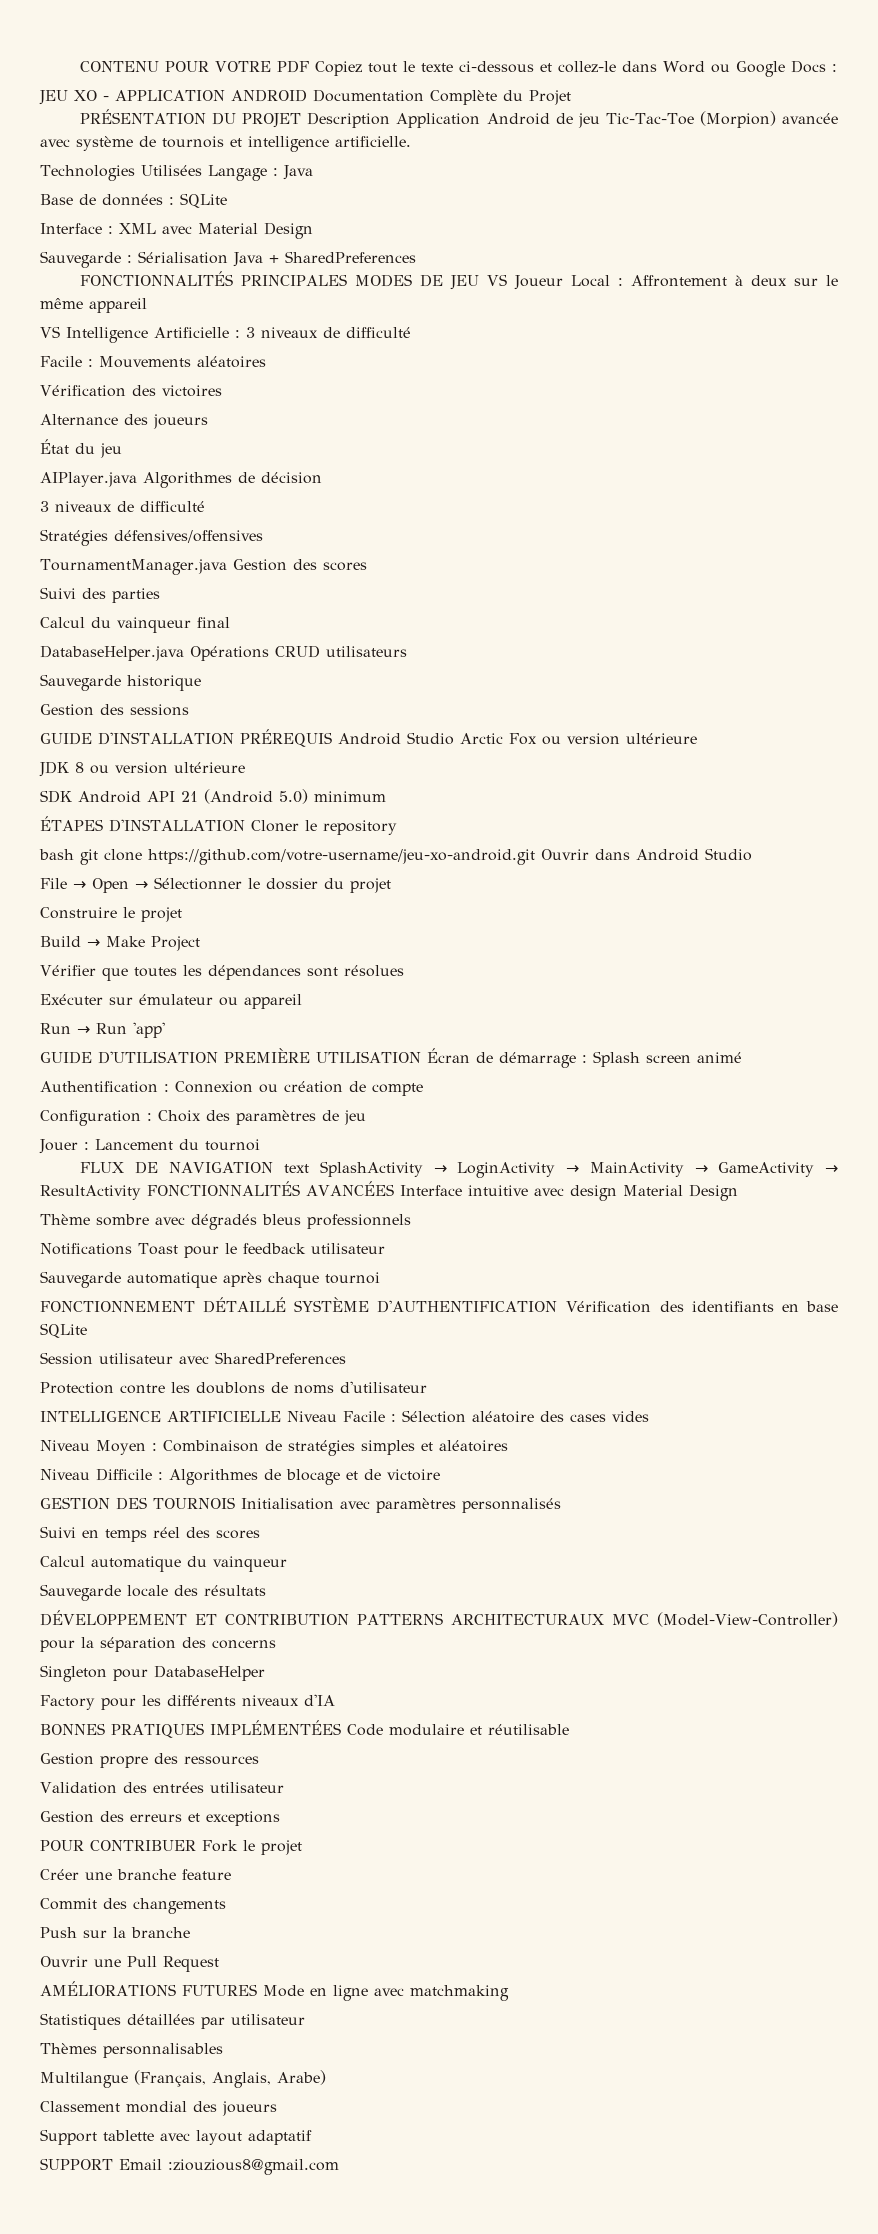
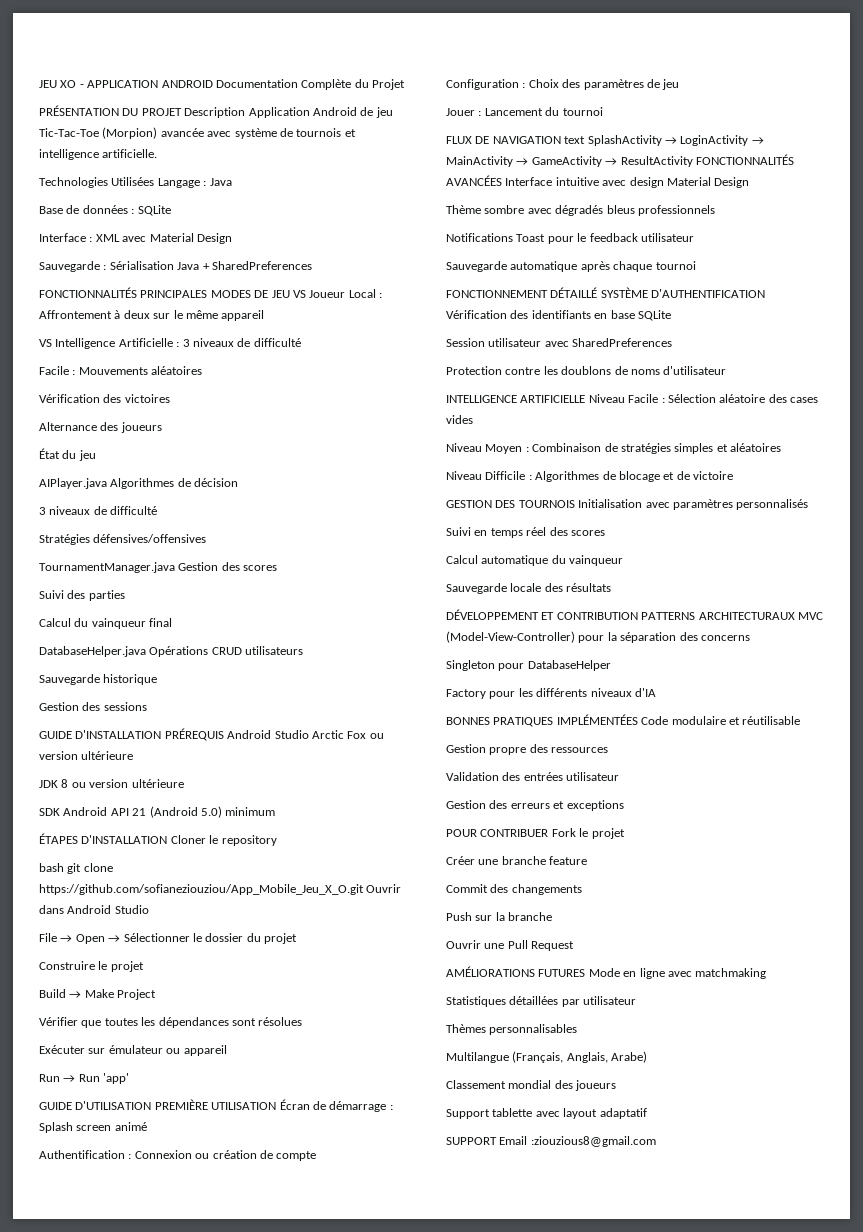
- CONTENU POUR VOTRE PDF Copiez tout le texte ci-dessous et collez-le dans Word ou Google Docs :
- bash git clone https://github.com/votre-username/jeu-xo-android.git Ouvrir dans Android Studio
+ bash git clone https://github.com/sofianeziouziou/App_Mobile_Jeu_X_O.git Ouvrir dans Android Studio

